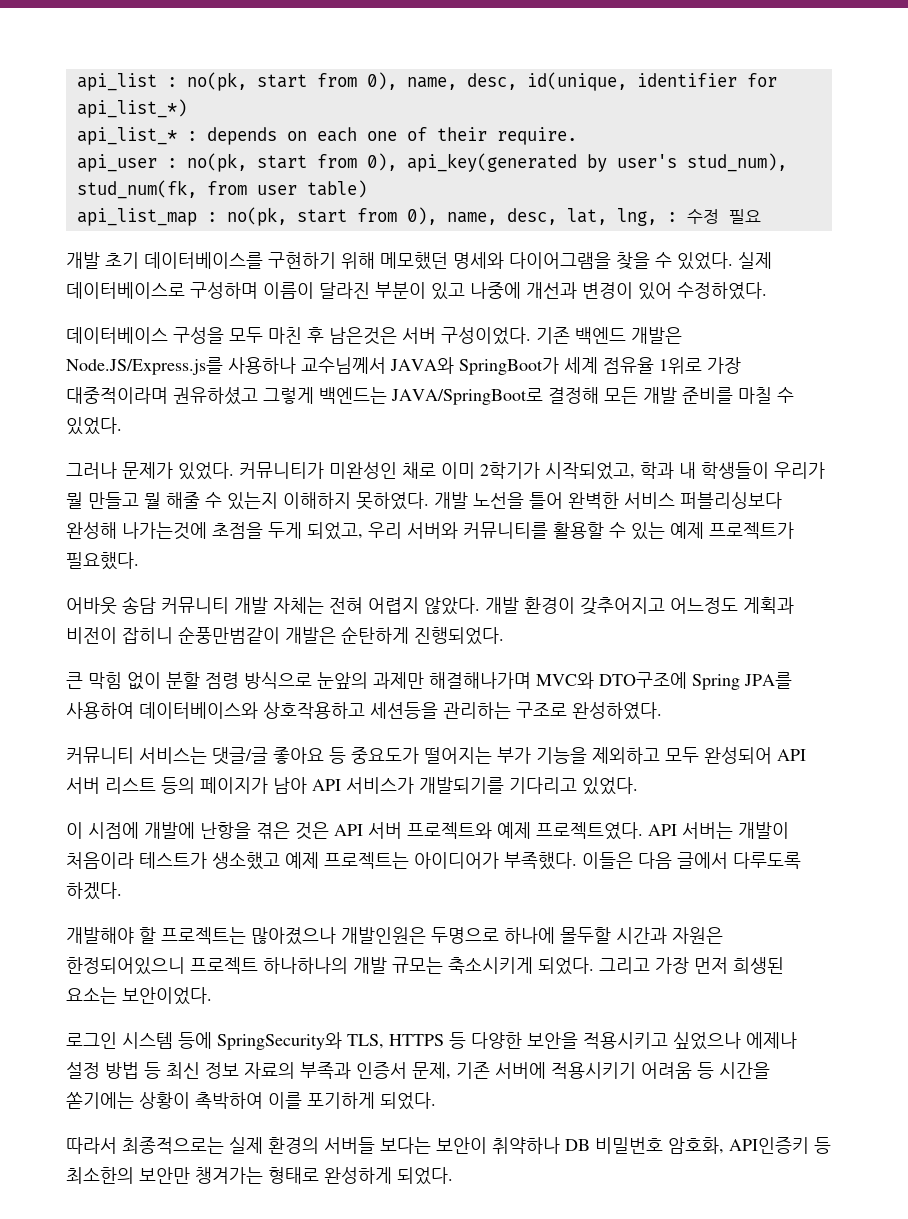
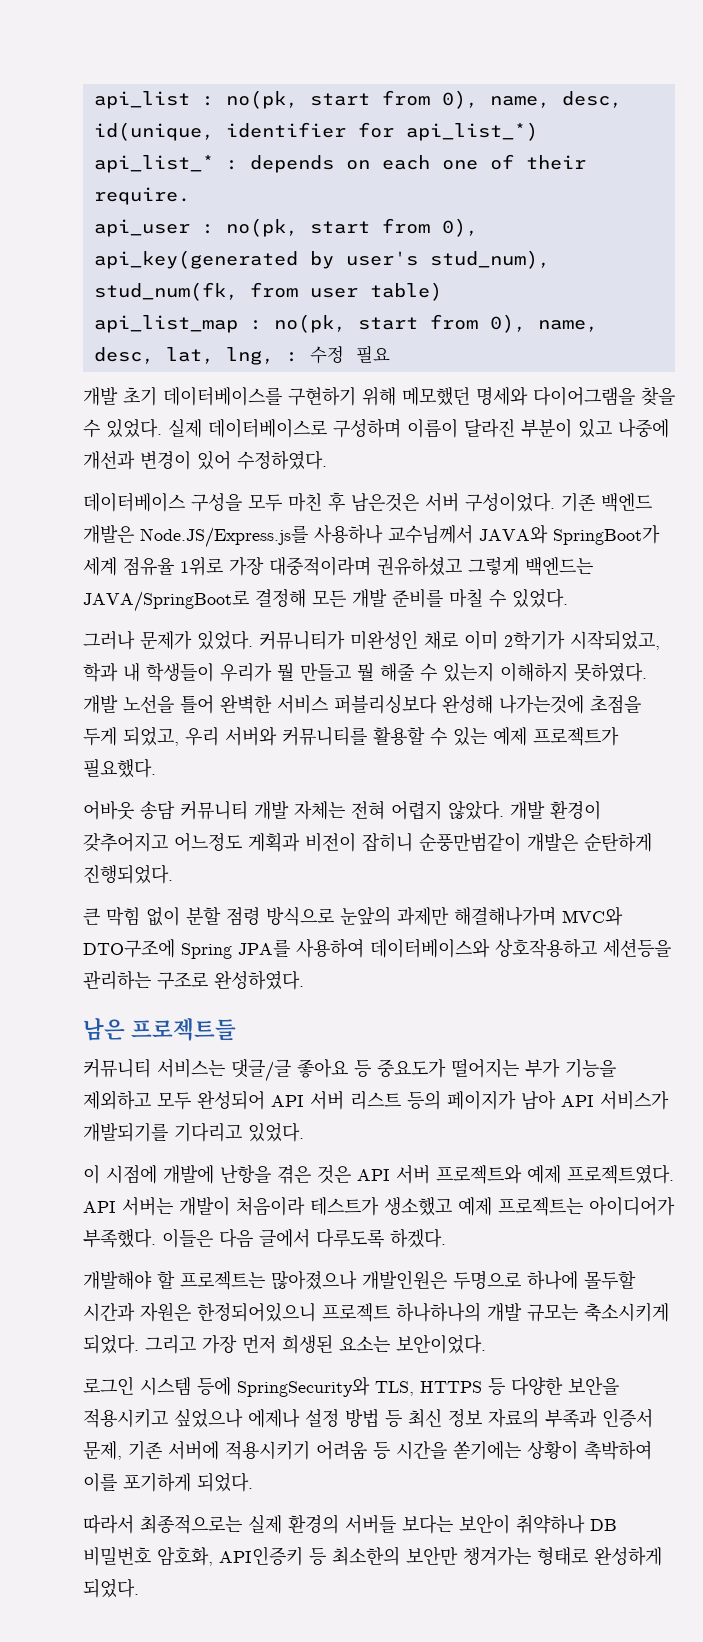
+ 남은 프로젝트들

